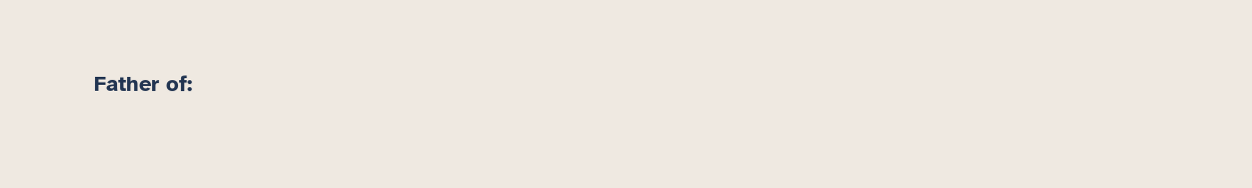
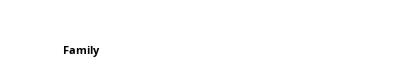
- Father of:
+ Family

